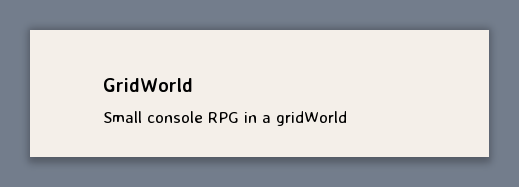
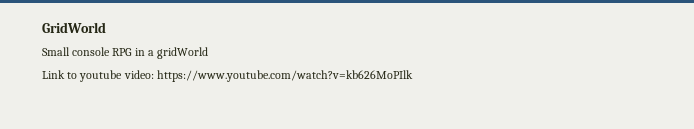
+ Link to youtube video: https://www.youtube.com/watch?v=kb626MoPIlk

